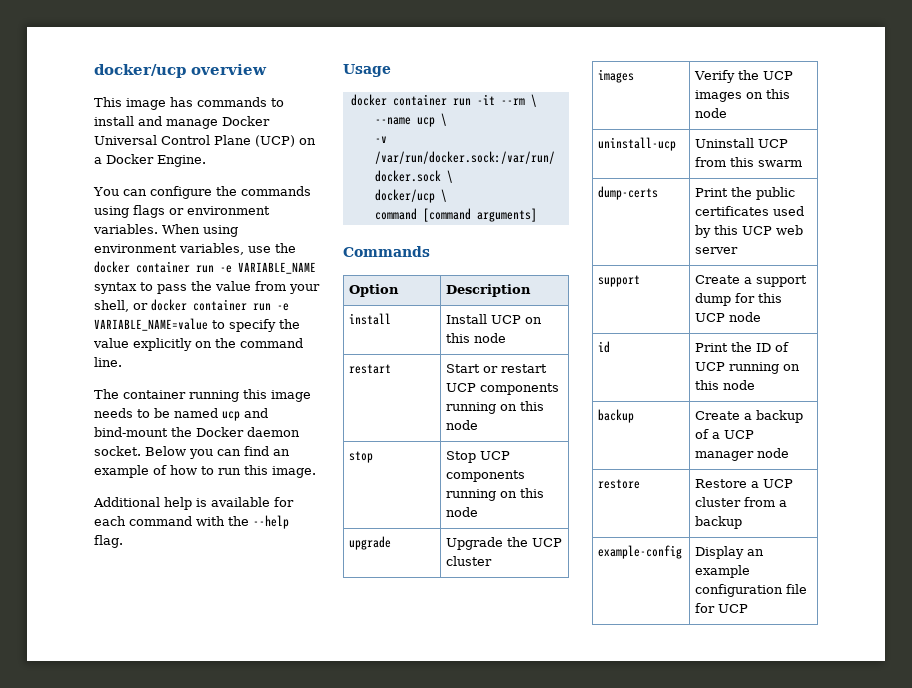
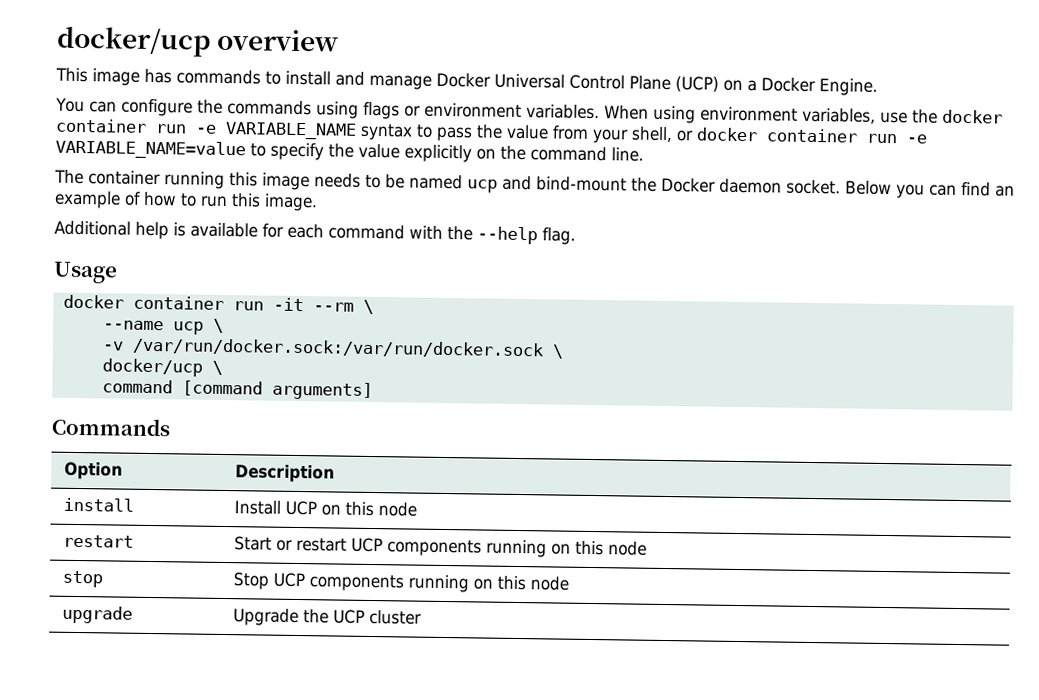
- images | Verify the UCP images on this node
- uninstall-ucp | Uninstall UCP from this swarm
- dump-certs | Print the public certificates used by this UCP web server
- support | Create a support dump for this UCP node
- id | Print the ID of UCP running on this node
- backup | Create a backup of a UCP manager node
- restore | Restore a UCP cluster from a backup
- example-config | Display an example configuration file for UCP

